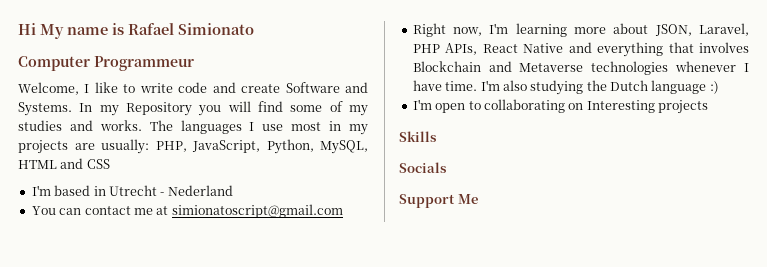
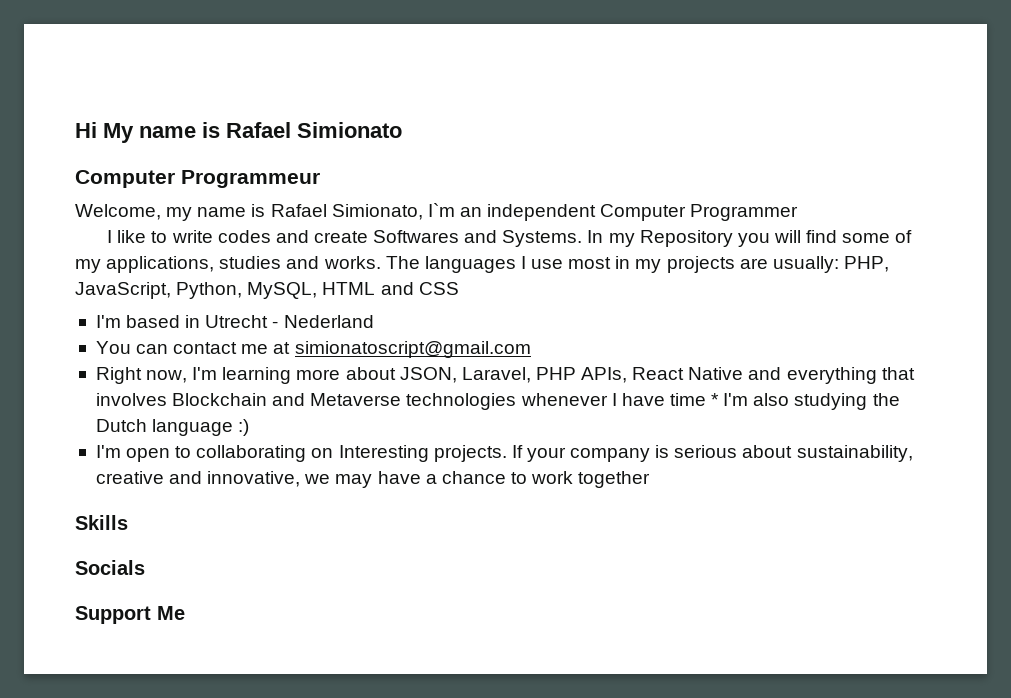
- Welcome, I like to write code and create Software and Systems.
+ Welcome, my name is Rafael Simionato, I`m an independent Computer Programmer
+ I like to write codes and create Softwares and Systems.
- In my Repository you will find some of my studies and works.
+ In my Repository you will find some of my applications, studies and works.
- Right now, I'm learning more about JSON, Laravel, PHP APIs, React Native and everything that involves Blockchain and Metaverse technologies whenever I have time. I'm also studying the Dutch language :)
+ Right now, I'm learning more about JSON, Laravel, PHP APIs, React Native and everything that involves Blockchain and Metaverse technologies whenever I have time * I'm also studying the Dutch language :)
- I'm open to collaborating on Interesting projects
+ I'm open to collaborating on Interesting projects. If your company is serious about sustainability, creative and innovative, we may have a chance to work together

